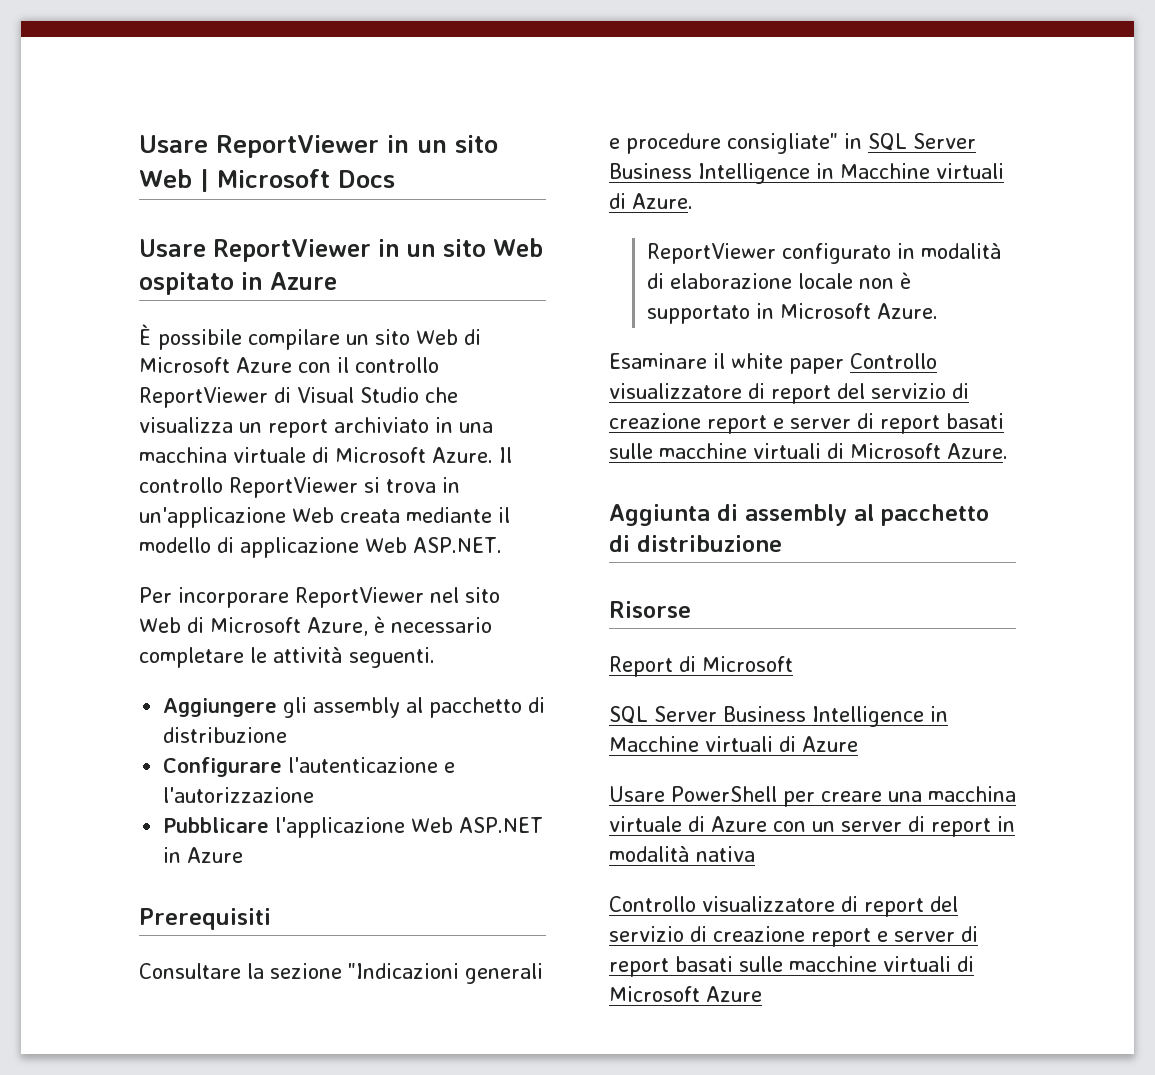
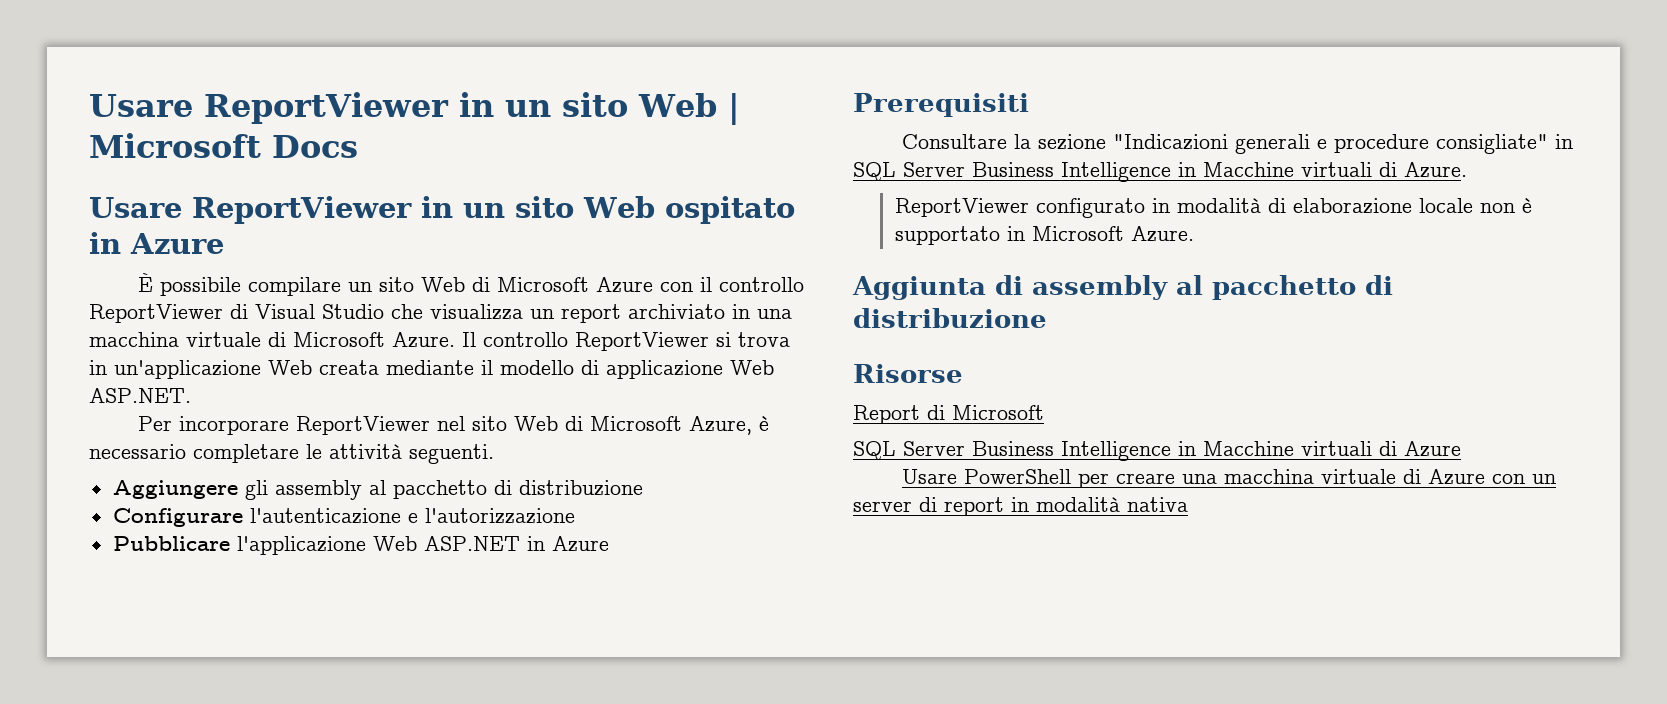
- Esaminare il white paper Controllo visualizzatore di report del servizio di creazione report e server di report basati sulle macchine virtuali di Microsoft Azure.
- Controllo visualizzatore di report del servizio di creazione report e server di report basati sulle macchine virtuali di Microsoft Azure

